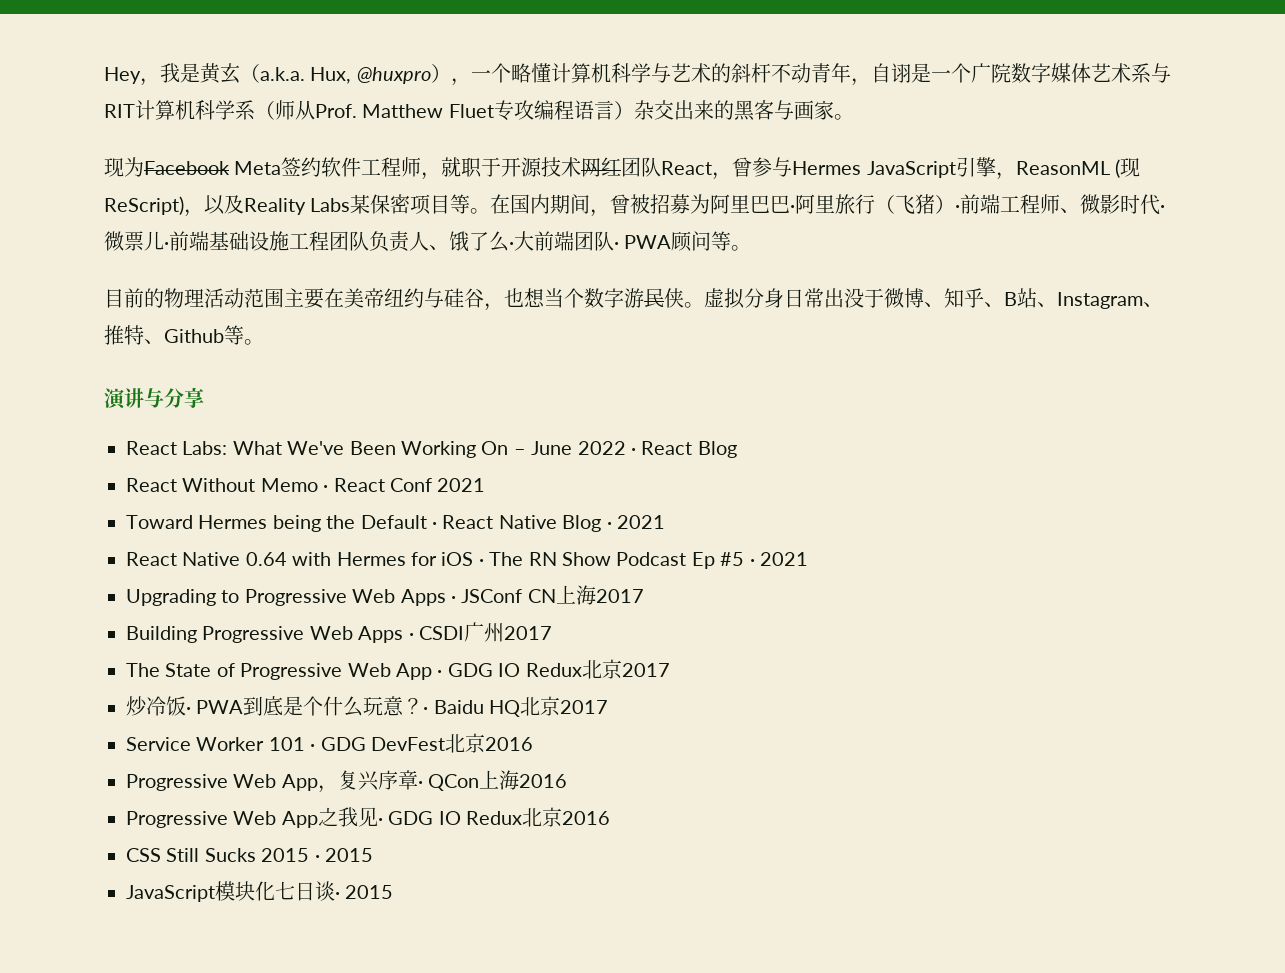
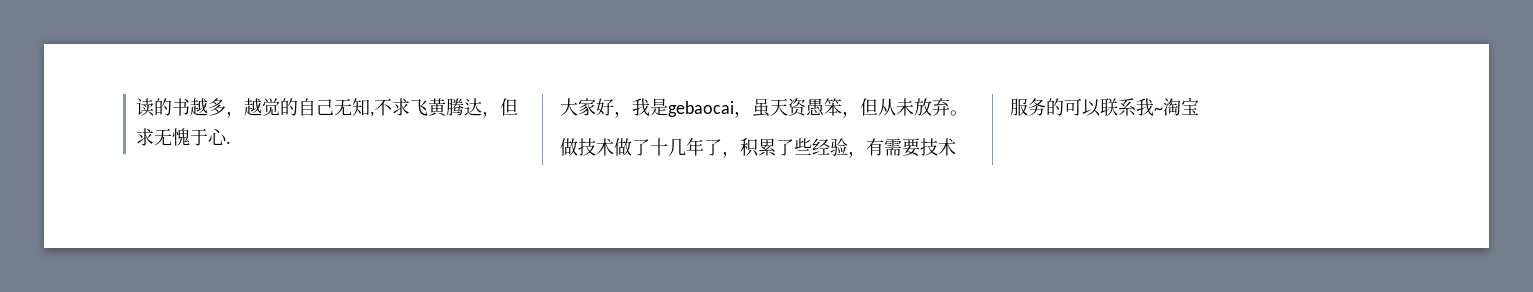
- Hey，我是黄玄（a.k.a. Hux, @huxpro），一个略懂计算机科学与艺术的斜杆不动青年，自诩是一个广院数字媒体艺术系与RIT计算机科学系（师从Prof. Matthew Fluet专攻编程语言）杂交出来的黑客与画家。
- 现为Facebook Meta签约软件工程师，就职于开源技术网红团队React，曾参与Hermes JavaScript引擎，ReasonML (现ReScript)，以及Reality Labs某保密项目等。在国内期间，曾被招募为阿里巴巴·阿里旅行（飞猪）·前端工程师、微影时代·微票儿·前端基础设施工程团队负责人、饿了么·大前端团队· PWA顾问等。
- 目前的物理活动范围主要在美帝纽约与硅谷，也想当个数字游民侠。虚拟分身日常出没于微博、知乎、B站、Instagram、推特、Github等。
- 演讲与分享
- React Labs: What We've Been Working On – June 2022 · React Blog
- React Without Memo · React Conf 2021
- Toward Hermes being the Default · React Native Blog · 2021
- React Native 0.64 with Hermes for iOS · The RN Show Podcast Ep #5 · 2021
- Upgrading to Progressive Web Apps · JSConf CN上海2017
- Building Progressive Web Apps · CSDI广州2017
- The State of Progressive Web App · GDG IO Redux北京2017
- 炒冷饭· PWA到底是个什么玩意？· Baidu HQ北京2017
- Service Worker 101 · GDG DevFest北京2016
- Progressive Web App，复兴序章· QCon上海2016
- Progressive Web App之我见· GDG IO Redux北京2016
- CSS Still Sucks 2015 · 2015
- JavaScript模块化七日谈· 2015
+ 读的书越多，越觉的自己无知,不求飞黄腾达，但求无愧于心.
+ 大家好，我是gebaocai，虽天资愚笨，但从未放弃。
+ 做技术做了十几年了，积累了些经验，有需要技术服务的可以联系我~淘宝

